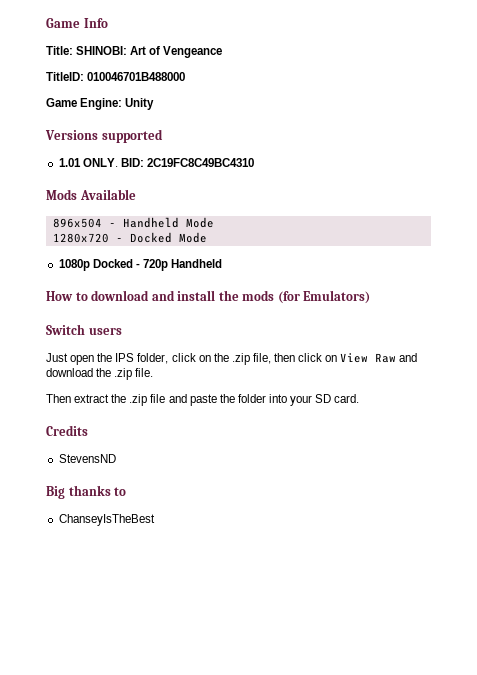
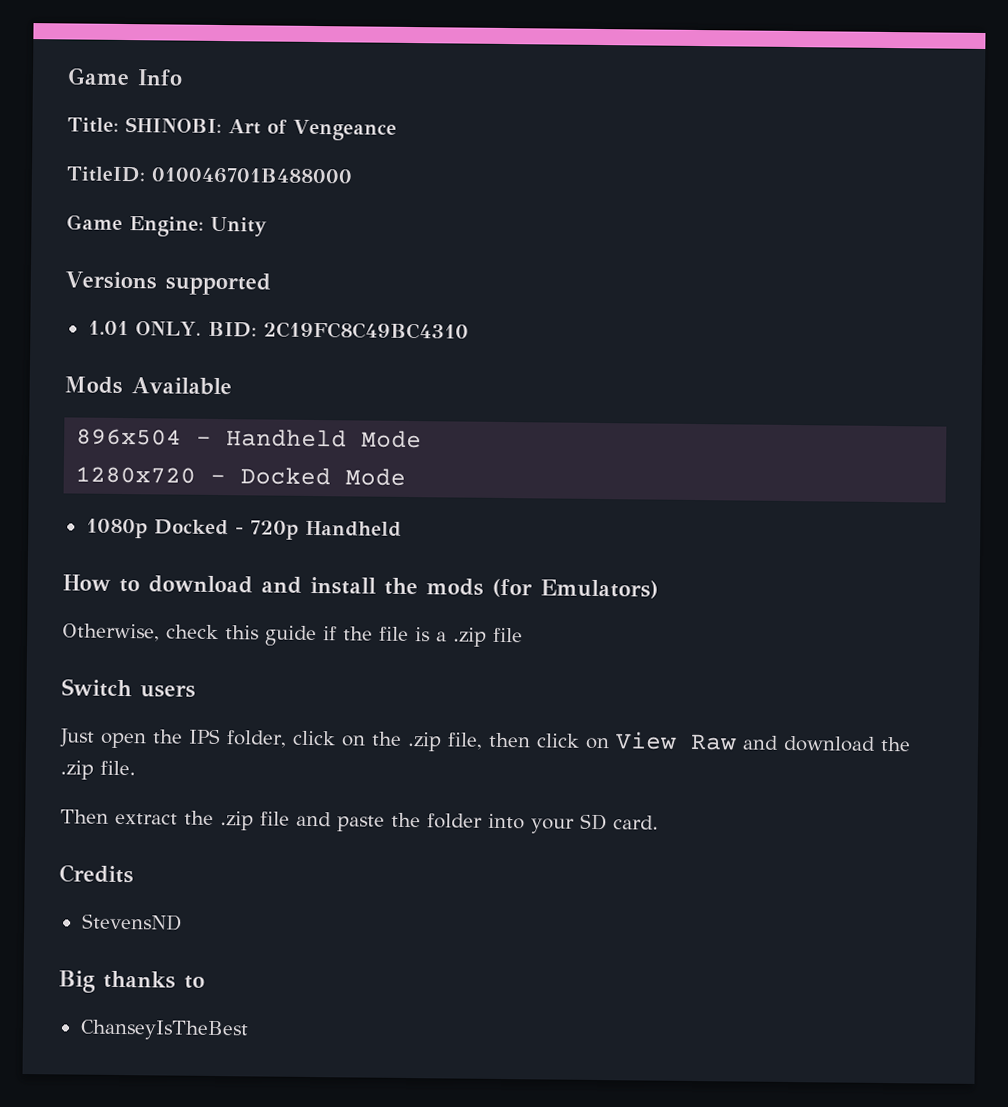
+ Otherwise, check this guide if the file is a .zip file

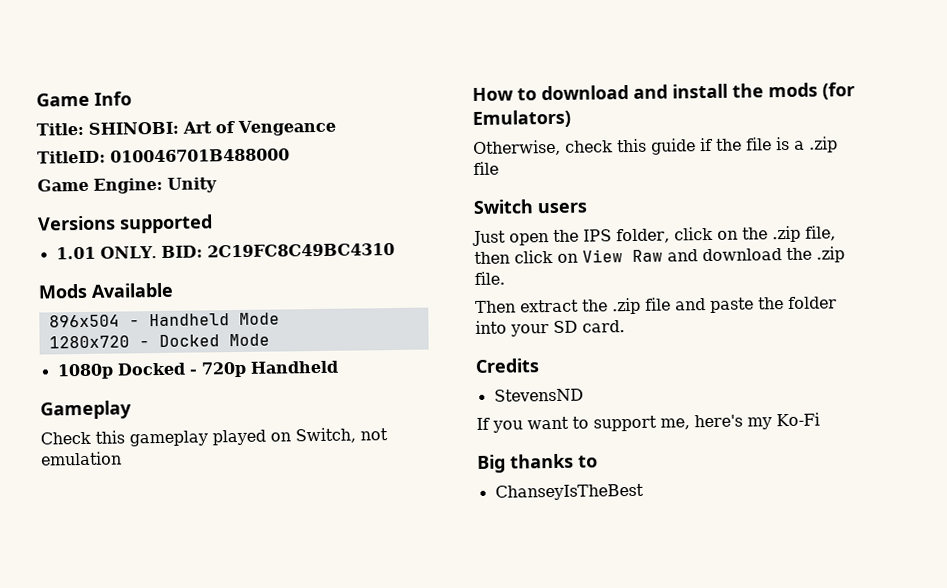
+ Gameplay
+ Check this gameplay played on Switch, not emulation
+ If you want to support me, here's my Ko-Fi

